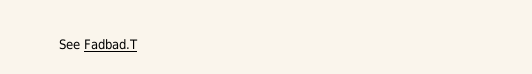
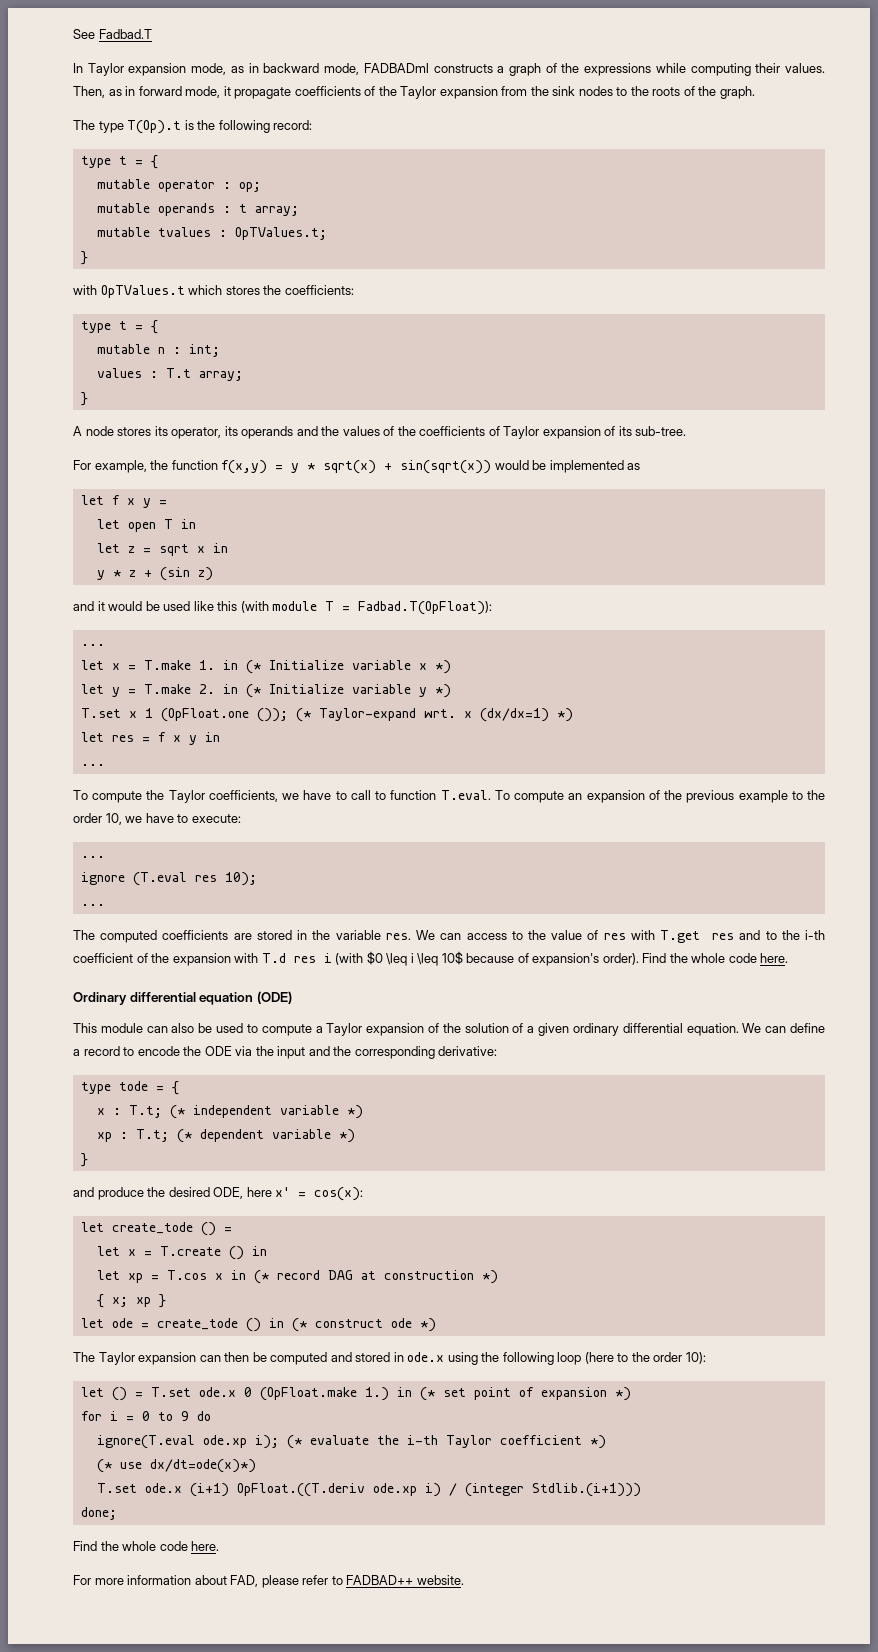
+ In Taylor expansion mode, as in backward mode, FADBADml constructs a graph of the expressions while computing their values. Then, as in forward mode, it propagate coefficients of the Taylor expansion from the sink nodes to the roots of the graph.
+ The type T(Op).t is the following record:
+ type t = {
+ mutable operator : op;
+ mutable operands : t array;
+ mutable tvalues : OpTValues.t;
+ }
+ with OpTValues.t which stores the coefficients:
+ type t = {
+ mutable n : int;
+ values : T.t array;
+ }
+ A node stores its operator, its operands and the values of the coefficients of Taylor expansion of its sub-tree.
+ For example, the function f(x,y) = y * sqrt(x) + sin(sqrt(x)) would be implemented as
+ let f x y =
+ let open T in
+ let z = sqrt x in
+ y * z + (sin z)
+ and it would be used like this (with module T = Fadbad.T(OpFloat)):
+ ...
+ let x = T.make 1. in (* Initialize variable x *)
+ let y = T.make 2. in (* Initialize variable y *)
+ T.set x 1 (OpFloat.one ()); (* Taylor-expand wrt. x (dx/dx=1) *)
+ let res = f x y in
+ ...
+ To compute the Taylor coefficients, we have to call to function T.eval. To compute an expansion of the previous example to the order 10, we have to execute:
+ ...
+ ignore (T.eval res 10);
+ ...
+ The computed coefficients are stored in the variable res. We can access to the value of res with T.get res and to the i-th coefficient of the expansion with T.d res i (with $0 \leq i \leq 10$ because of expansion's order). Find the whole code here.
+ Ordinary differential equation (ODE)
+ This module can also be used to compute a Taylor expansion of the solution of a given ordinary differential equation. We can define a record to encode the ODE via the input and the corresponding derivative:
+ type tode = {
+ x : T.t; (* independent variable *)
+ xp : T.t; (* dependent variable *)
+ }
+ and produce the desired ODE, here x' = cos(x):
+ let create_tode () =
+ let x = T.create () in
+ let xp = T.cos x in (* record DAG at construction *)
+ { x; xp }
+ let ode = create_tode () in (* construct ode *)
+ The Taylor expansion can then be computed and stored in ode.x using the following loop (here to the order 10):
+ let () = T.set ode.x 0 (OpFloat.make 1.) in (* set point of expansion *)
+ for i = 0 to 9 do
+ ignore(T.eval ode.xp i); (* evaluate the i-th Taylor coefficient *)
+ (* use dx/dt=ode(x)*)
+ T.set ode.x (i+1) OpFloat.((T.deriv ode.xp i) / (integer Stdlib.(i+1)))
+ done;
+ Find the whole code here.
+ For more information about FAD, please refer to FADBAD++ website.

